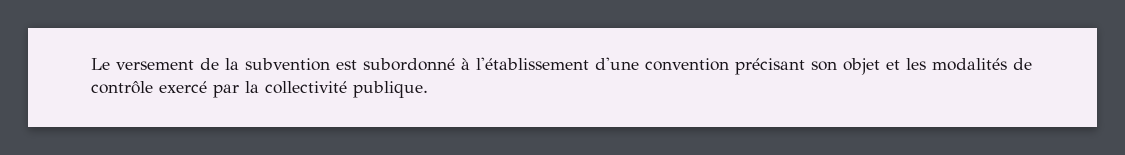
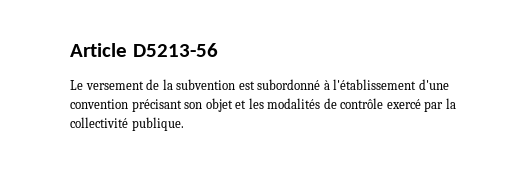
+ Article D5213-56

